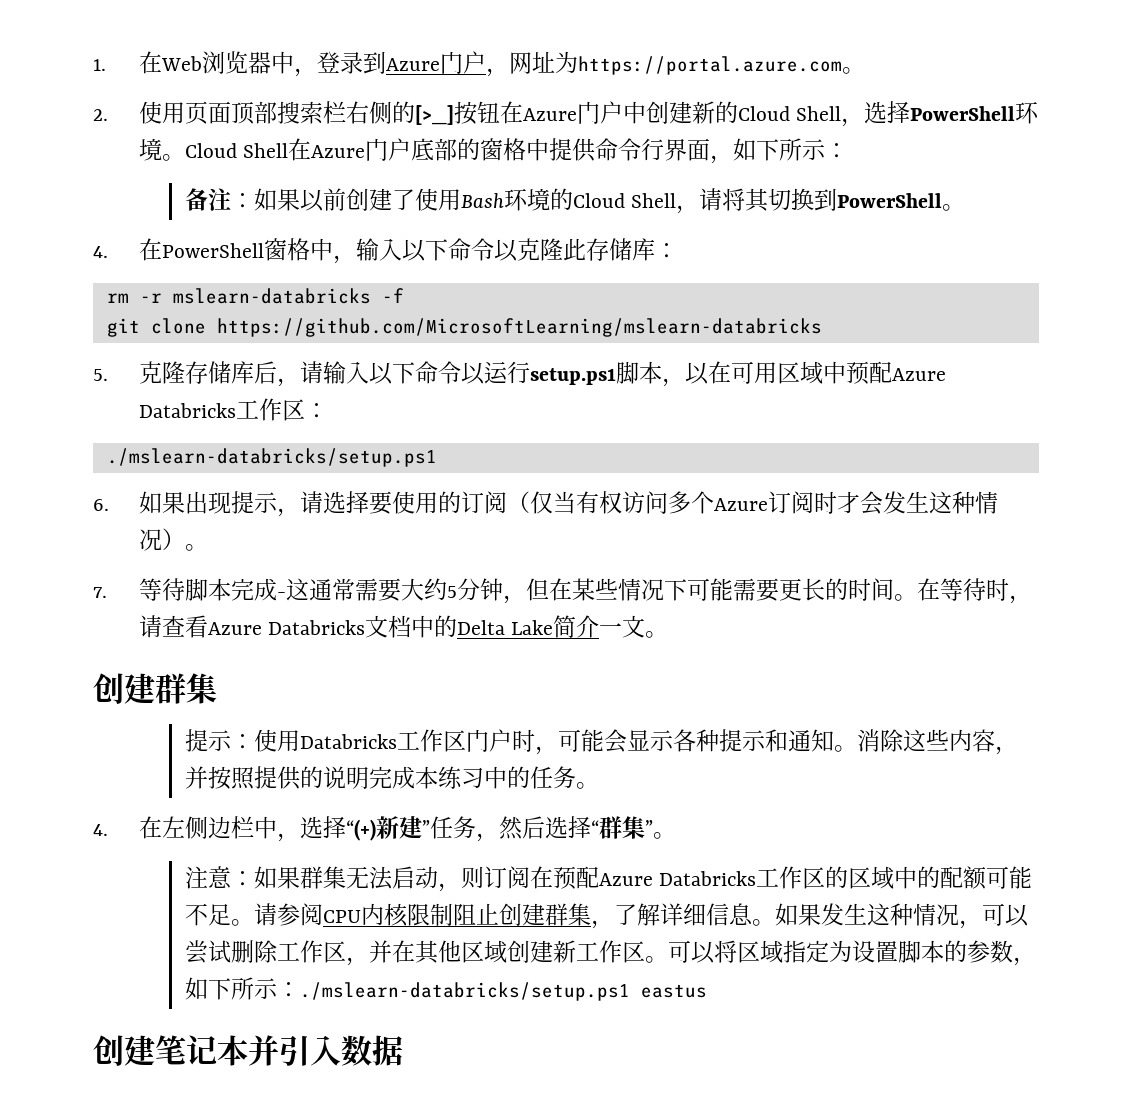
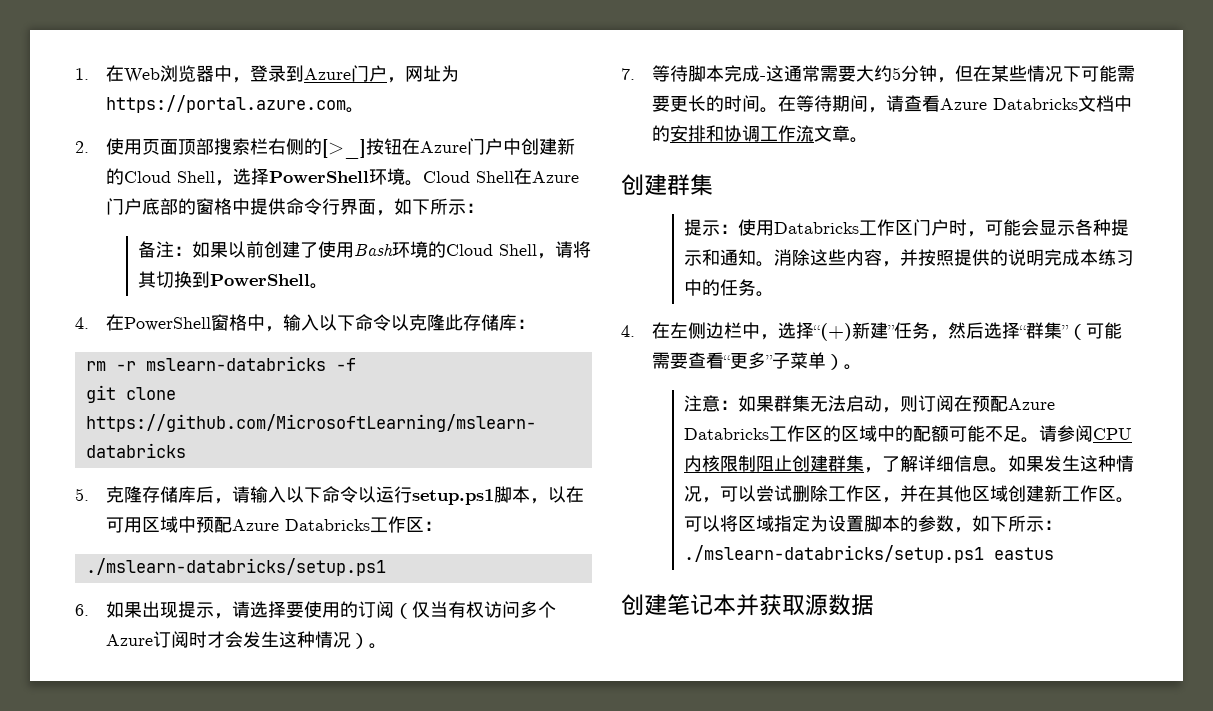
- 在等待时，请查看Azure Databricks文档中的Delta Lake简介一文。
+ 在等待期间，请查看Azure Databricks文档中的安排和协调工作流文章。
- 4.在左侧边栏中，选择“(+)新建”任务，然后选择“群集”。
+ 4.在左侧边栏中，选择“(+)新建”任务，然后选择“群集”（可能需要查看“更多”子菜单）。
- 创建笔记本并引入数据
+ 创建笔记本并获取源数据

